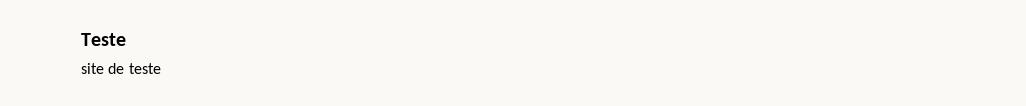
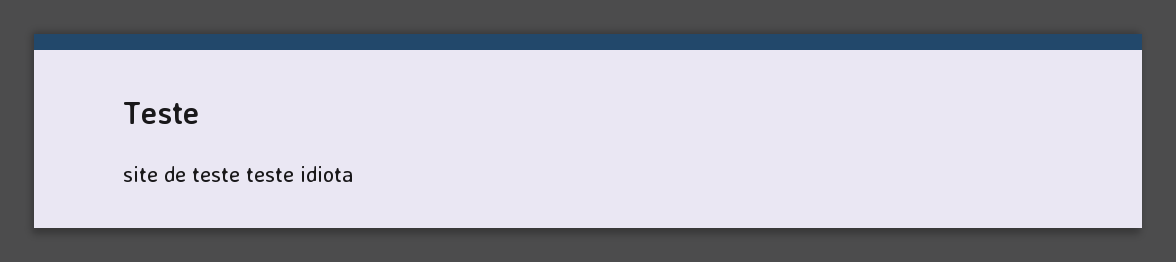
- site de teste
+ site de teste teste idiota

